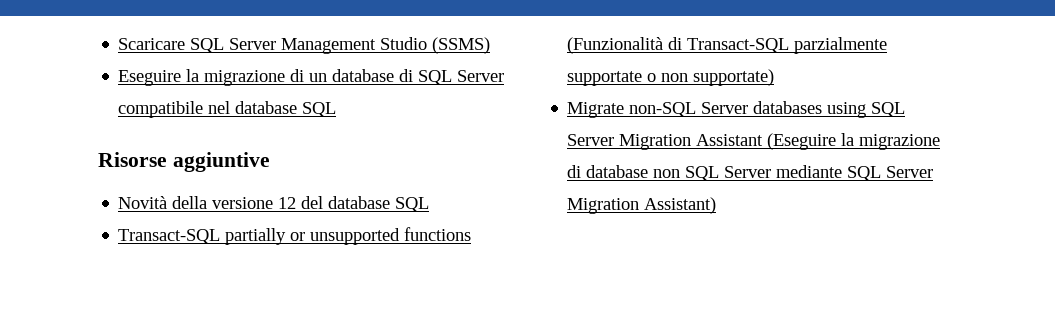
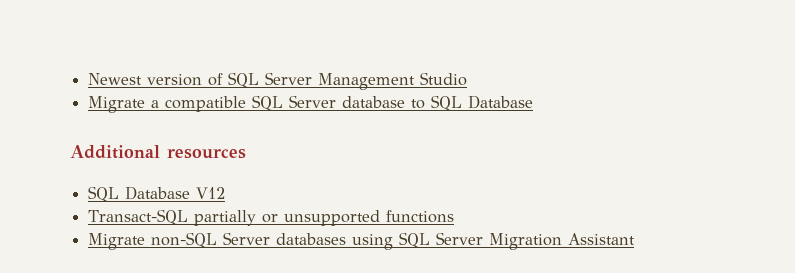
- Scaricare SQL Server Management Studio (SSMS)
- Eseguire la migrazione di un database di SQL Server compatibile nel database SQL
- Risorse aggiuntive
- Novità della versione 12 del database SQL
+ Newest version of SQL Server Management Studio
+ Migrate a compatible SQL Server database to SQL Database
+ Additional resources
+ SQL Database V12
- Transact-SQL partially or unsupported functions (Funzionalità di Transact-SQL parzialmente supportate o non supportate)
+ Transact-SQL partially or unsupported functions
- Migrate non-SQL Server databases using SQL Server Migration Assistant (Eseguire la migrazione di database non SQL Server mediante SQL Server Migration Assistant)
+ Migrate non-SQL Server databases using SQL Server Migration Assistant

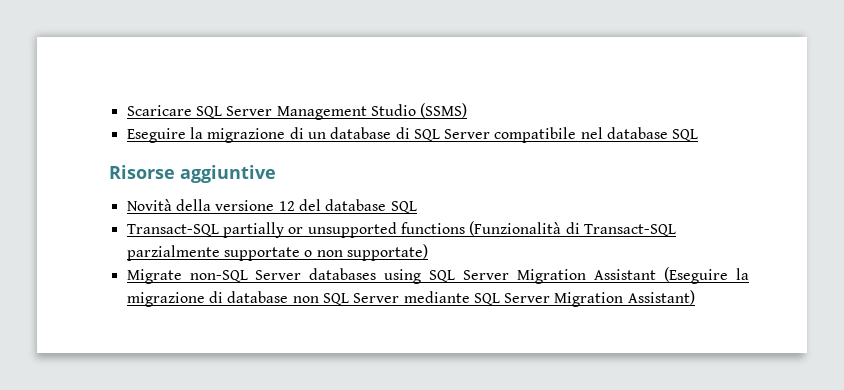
- Newest version of SQL Server Management Studio
- Migrate a compatible SQL Server database to SQL Database
- Additional resources
- SQL Database V12
+ Scaricare SQL Server Management Studio (SSMS)
+ Eseguire la migrazione di un database di SQL Server compatibile nel database SQL
+ Risorse aggiuntive
+ Novità della versione 12 del database SQL
- Transact-SQL partially or unsupported functions
+ Transact-SQL partially or unsupported functions (Funzionalità di Transact-SQL parzialmente supportate o non supportate)
- Migrate non-SQL Server databases using SQL Server Migration Assistant
+ Migrate non-SQL Server databases using SQL Server Migration Assistant (Eseguire la migrazione di database non SQL Server mediante SQL Server Migration Assistant)

